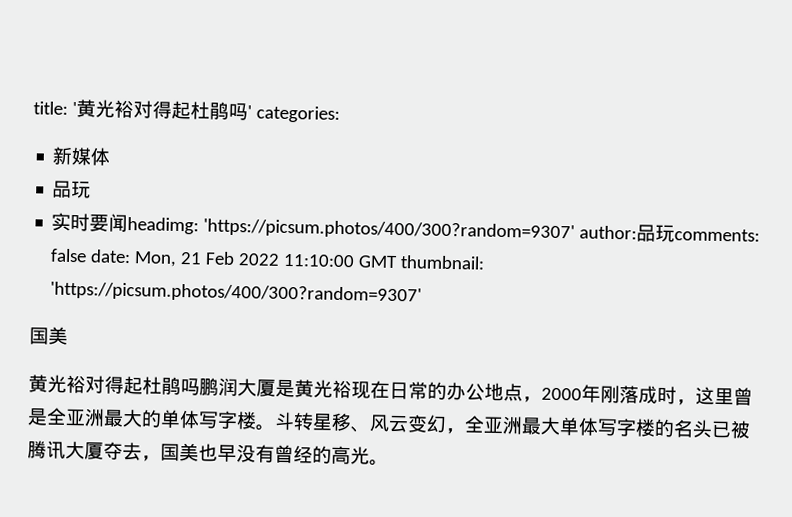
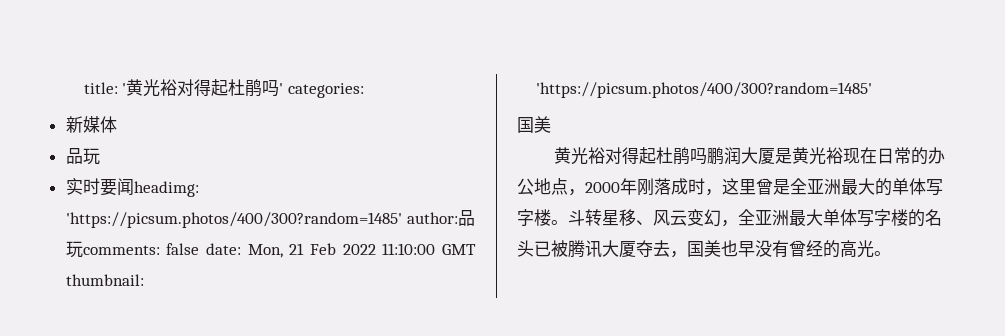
- 实时要闻headimg: 'https://picsum.photos/400/300?random=9307' author:品玩comments: false date: Mon, 21 Feb 2022 11:10:00 GMT thumbnail: 'https://picsum.photos/400/300?random=9307'
+ 实时要闻headimg: 'https://picsum.photos/400/300?random=1485' author:品玩comments: false date: Mon, 21 Feb 2022 11:10:00 GMT thumbnail: 'https://picsum.photos/400/300?random=1485'

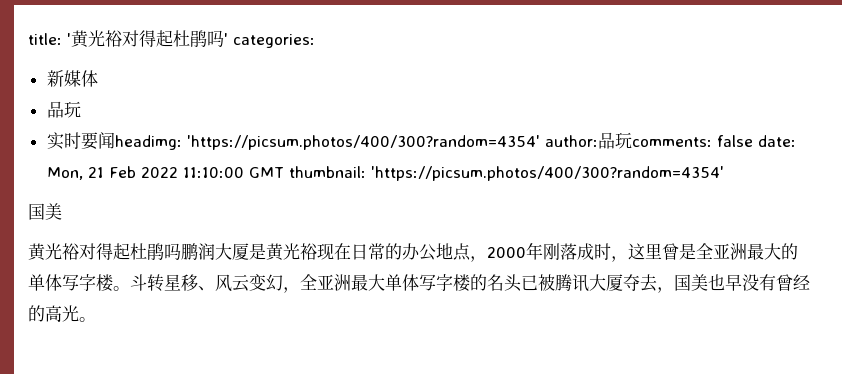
- 实时要闻headimg: 'https://picsum.photos/400/300?random=1485' author:品玩comments: false date: Mon, 21 Feb 2022 11:10:00 GMT thumbnail: 'https://picsum.photos/400/300?random=1485'
+ 实时要闻headimg: 'https://picsum.photos/400/300?random=4354' author:品玩comments: false date: Mon, 21 Feb 2022 11:10:00 GMT thumbnail: 'https://picsum.photos/400/300?random=4354'

